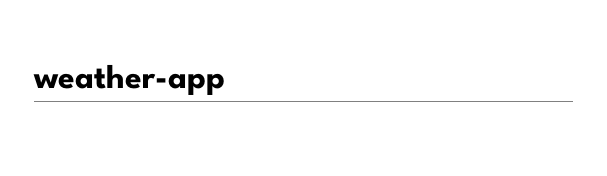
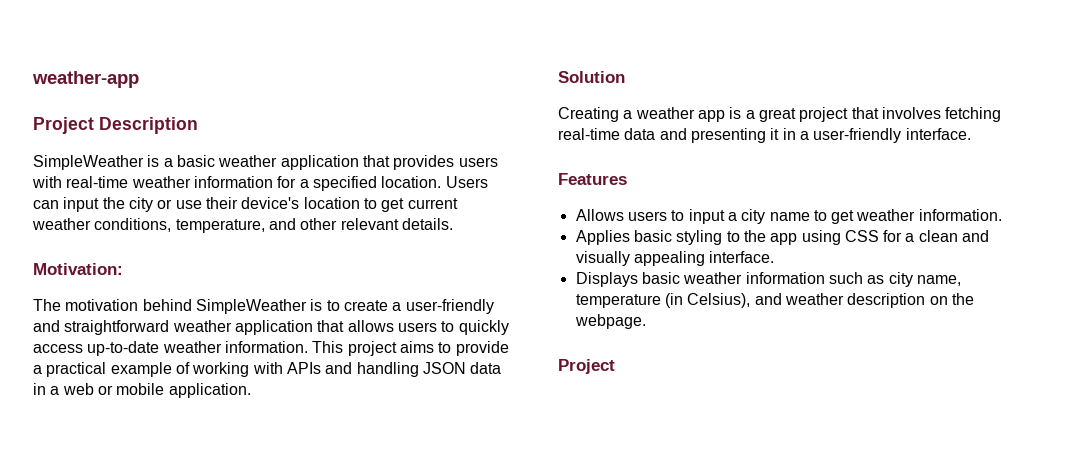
+ Project Description
+ SimpleWeather is a basic weather application that provides users with real-time weather information for a specified location. Users can input the city or use their device's location to get current weather conditions, temperature, and other relevant details.
+ Motivation:
+ The motivation behind SimpleWeather is to create a user-friendly and straightforward weather application that allows users to quickly access up-to-date weather information. This project aims to provide a practical example of working with APIs and handling JSON data in a web or mobile application.
+ Solution
+ Creating a weather app is a great project that involves fetching real-time data and presenting it in a user-friendly interface.
+ Features
+ Allows users to input a city name to get weather information.
+ Applies basic styling to the app using CSS for a clean and visually appealing interface.
+ Displays basic weather information such as city name, temperature (in Celsius), and weather description on the webpage.
+ Project

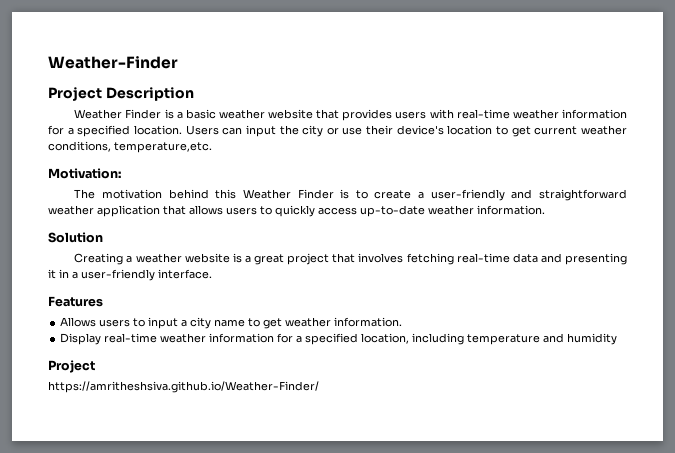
- weather-app
+ Weather-Finder
- SimpleWeather is a basic weather application that provides users with real-time weather information for a specified location.
+ Weather Finder is a basic weather website that provides users with real-time weather information for a specified location.
- Users can input the city or use their device's location to get current weather conditions, temperature, and other relevant details.
+ Users can input the city or use their device's location to get current weather conditions, temperature,etc.
- The motivation behind SimpleWeather is to create a user-friendly and straightforward weather application that allows users to quickly access up-to-date weather information. This project aims to provide a practical example of working with APIs and handling JSON data in a web or mobile application.
+ The motivation behind this Weather Finder is to create a user-friendly and straightforward weather application that allows users to quickly access up-to-date weather information.
- Creating a weather app is a great project that involves fetching real-time data and presenting it in a user-friendly interface.
+ Creating a weather website is a great project that involves fetching real-time data and presenting it in a user-friendly interface.
- Applies basic styling to the app using CSS for a clean and visually appealing interface.
- Displays basic weather information such as city name, temperature (in Celsius), and weather description on the webpage.
+ Display real-time weather information for a specified location, including temperature and humidity
  Project
+ https://amritheshsiva.github.io/Weather-Finder/

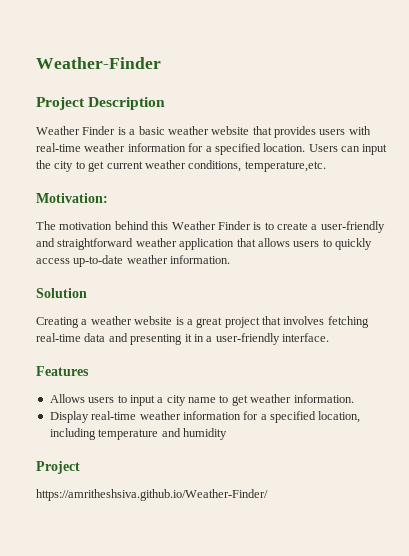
- Users can input the city or use their device's location to get current weather conditions, temperature,etc.
+ Users can input the city to get current weather conditions, temperature,etc.

